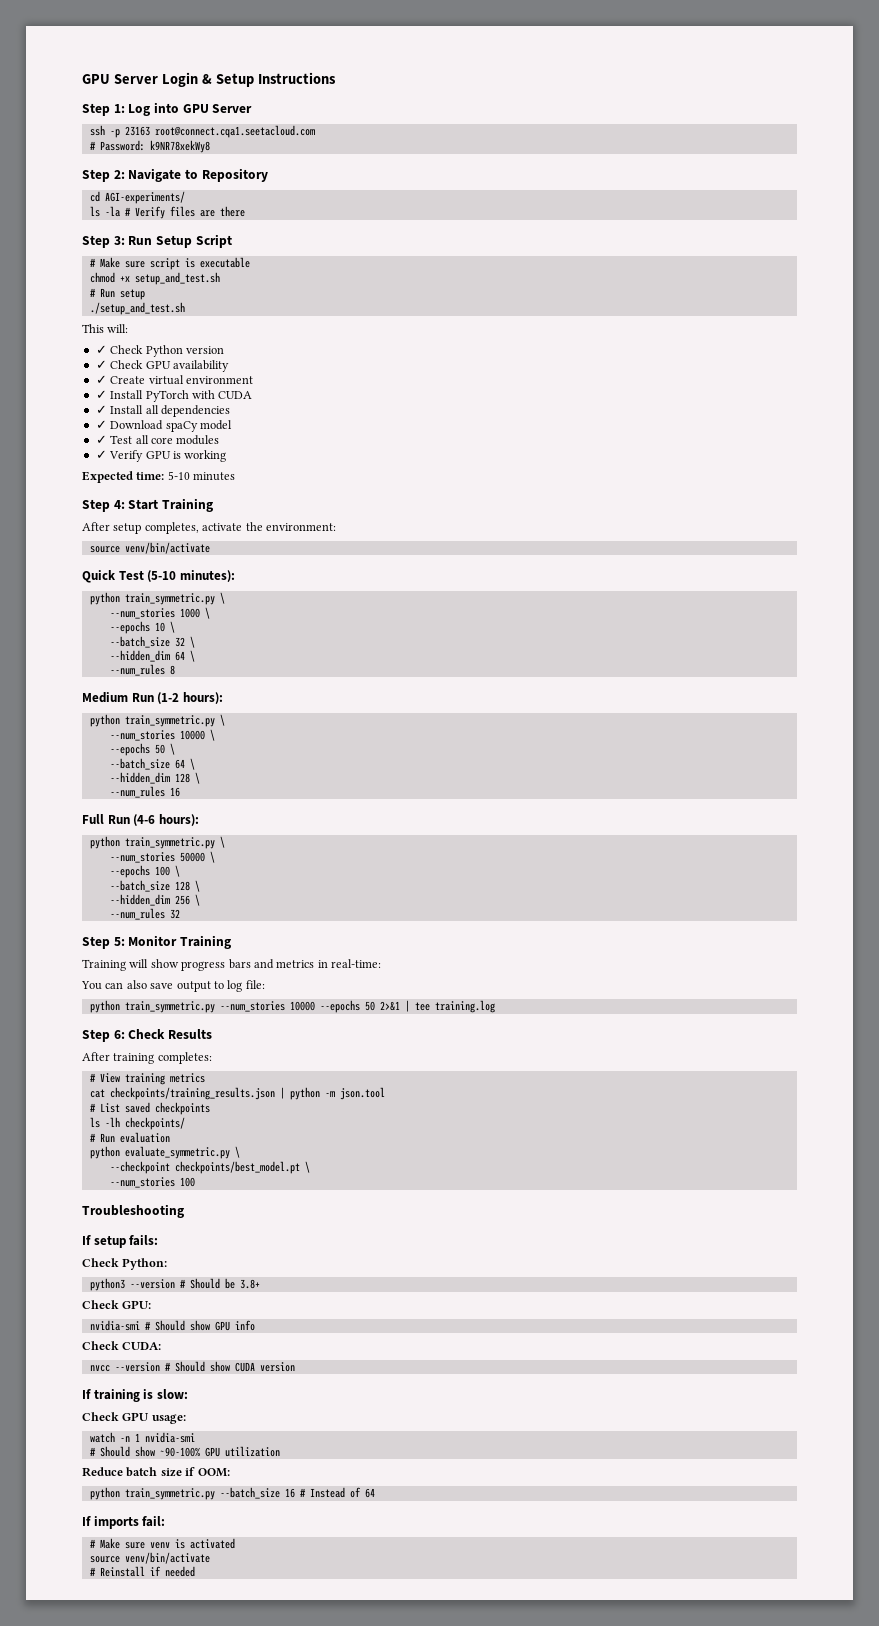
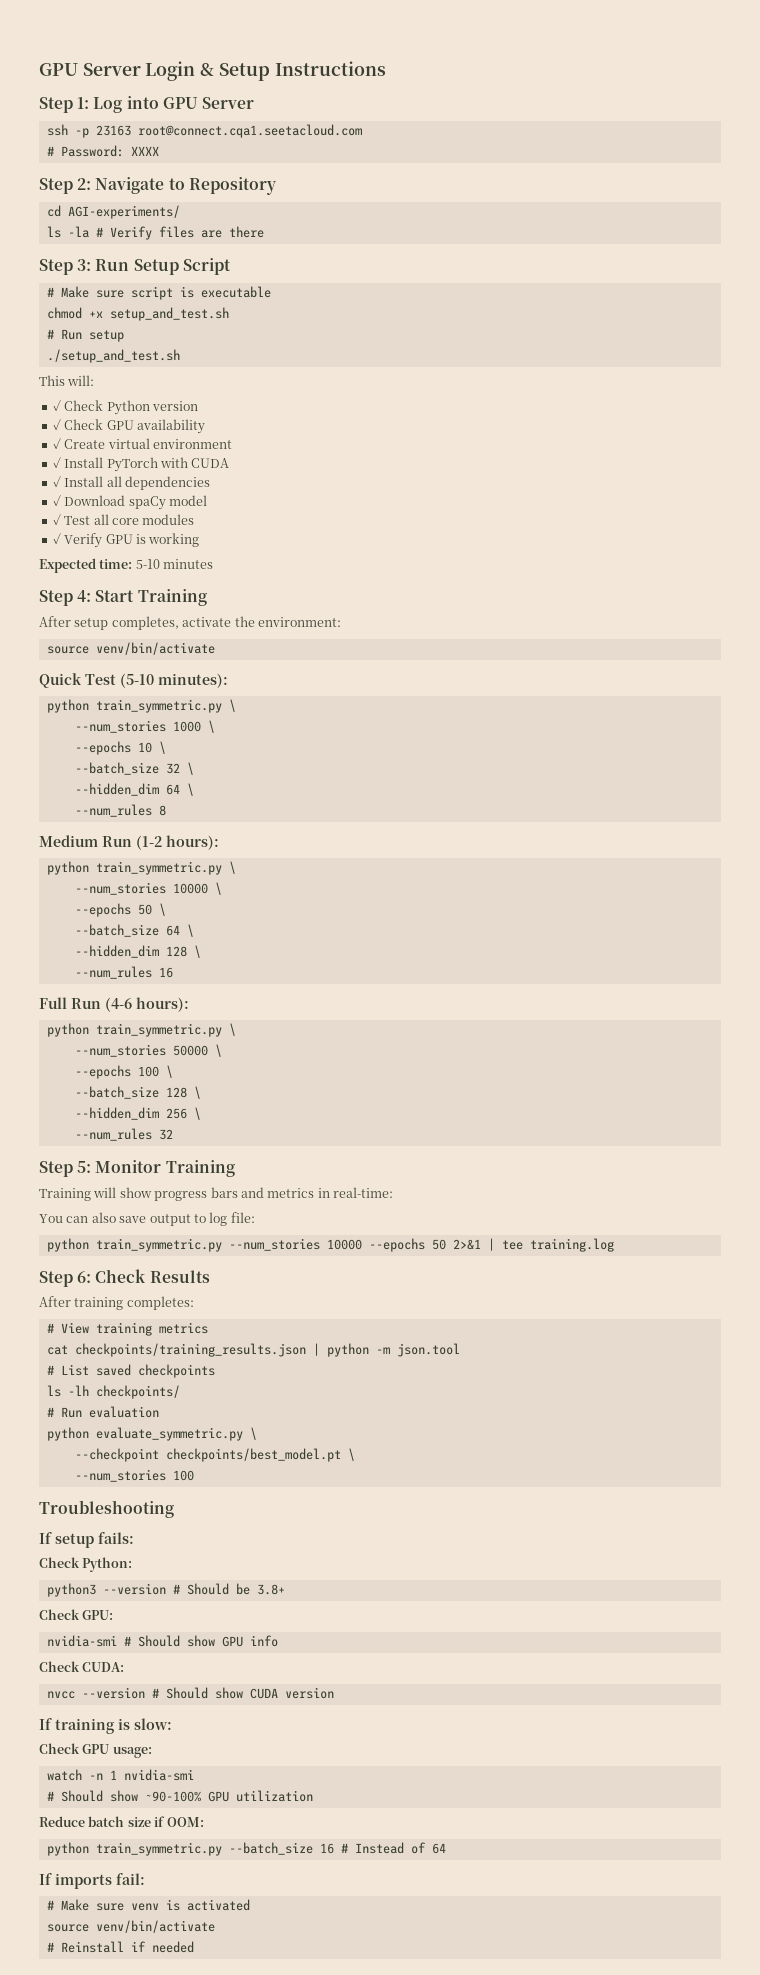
- # Password: k9NR78xekWy8
+ # Password: XXXX

